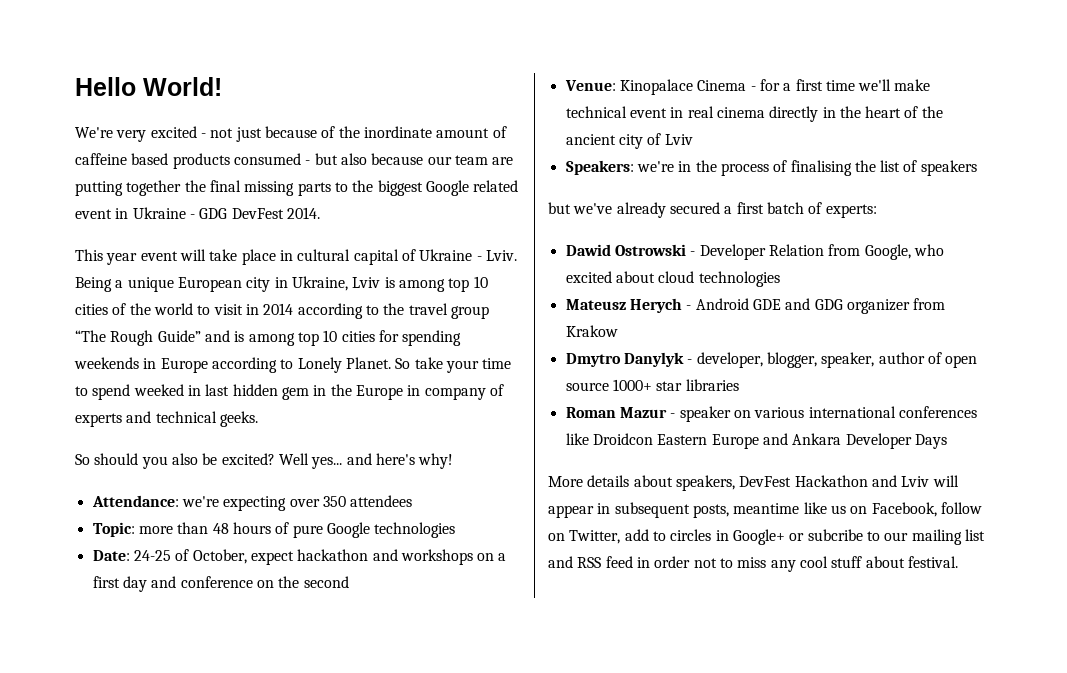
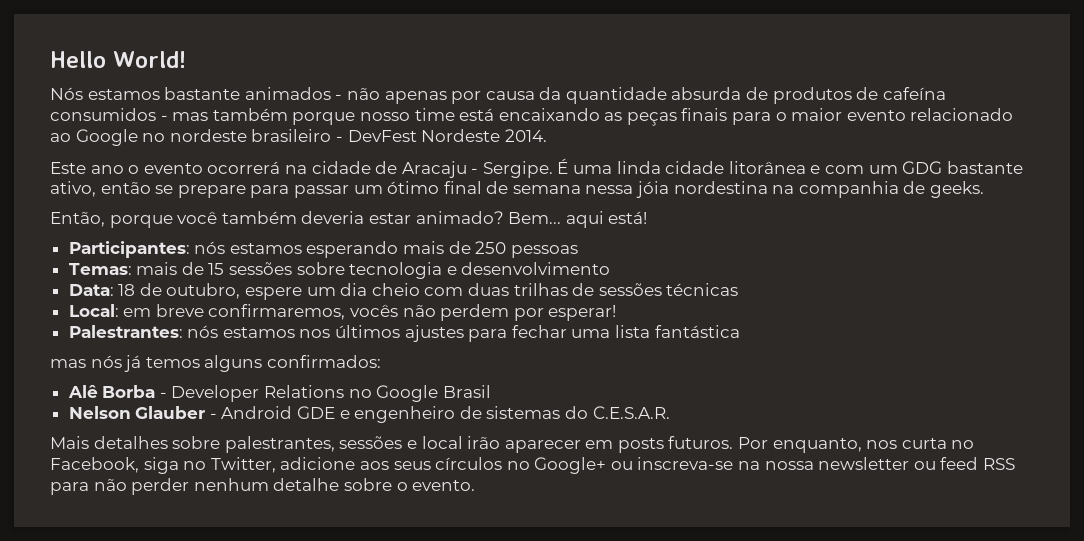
- We're very excited - not just because of the inordinate amount of caffeine based products consumed - but also because our team are putting together the final missing parts to the biggest Google related event in Ukraine - GDG DevFest 2014.
- This year event will take place in cultural capital of Ukraine - Lviv. Being a unique European city in Ukraine, Lviv is among top 10 cities of the world to visit in 2014 according to the travel group “The Rough Guide” and is among top 10 cities for spending weekends in Europe according to Lonely Planet. So take your time to spend weeked in last hidden gem in the Europe in company of experts and technical geeks.
- So should you also be excited? Well yes... and here's why!
- Attendance: we're expecting over 350 attendees
- Topic: more than 48 hours of pure Google technologies
- Date: 24-25 of October, expect hackathon and workshops on a first day and conference on the second
- Venue: Kinopalace Cinema - for a first time we'll make technical event in real cinema directly in the heart of the ancient city of Lviv
- Speakers: we're in the process of finalising the list of speakers
- but we've already secured a first batch of experts:
- Dawid Ostrowski - Developer Relation from Google, who excited about cloud technologies
- Mateusz Herych - Android GDE and GDG organizer from Krakow
- Dmytro Danylyk - developer, blogger, speaker, author of open source 1000+ star libraries
- Roman Mazur - speaker on various international conferences like Droidcon Eastern Europe and Ankara Developer Days
- More details about speakers, DevFest Hackathon and Lviv will appear in subsequent posts, meantime like us on Facebook, follow on Twitter, add to circles in Google+ or subcribe to our mailing list and RSS feed in order not to miss any cool stuff about festival.
+ Nós estamos bastante animados - não apenas por causa da quantidade absurda de produtos de cafeína consumidos - mas também porque nosso time está encaixando as peças finais para o maior evento relacionado ao Google no nordeste brasileiro - DevFest Nordeste 2014.
+ Este ano o evento ocorrerá na cidade de Aracaju - Sergipe. É uma linda cidade litorânea e com um GDG bastante ativo, então se prepare para passar um ótimo final de semana nessa jóia nordestina na companhia de geeks.
+ Então, porque você também deveria estar animado? Bem... aqui está!
+ Participantes: nós estamos esperando mais de 250 pessoas
+ Temas: mais de 15 sessões sobre tecnologia e desenvolvimento
+ Data: 18 de outubro, espere um dia cheio com duas trilhas de sessões técnicas
+ Local: em breve confirmaremos, vocês não perdem por esperar!
+ Palestrantes: nós estamos nos últimos ajustes para fechar uma lista fantástica
+ mas nós já temos alguns confirmados:
+ Alê Borba - Developer Relations no Google Brasil
+ Nelson Glauber - Android GDE e engenheiro de sistemas do C.E.S.A.R.
+ Mais detalhes sobre palestrantes, sessões e local irão aparecer em posts futuros. Por enquanto, nos curta no Facebook, siga no Twitter, adicione aos seus círculos no Google+ ou inscreva-se na nossa newsletter ou feed RSS para não perder nenhum detalhe sobre o evento.

